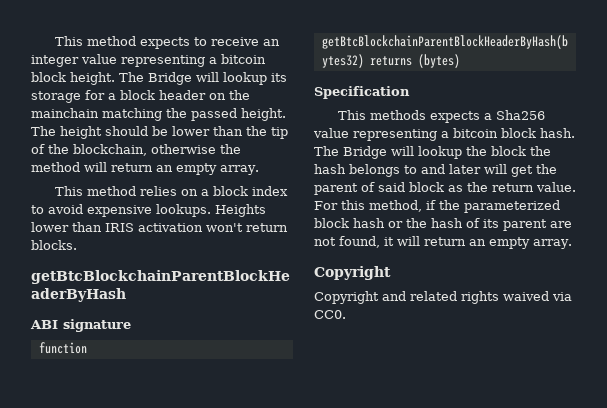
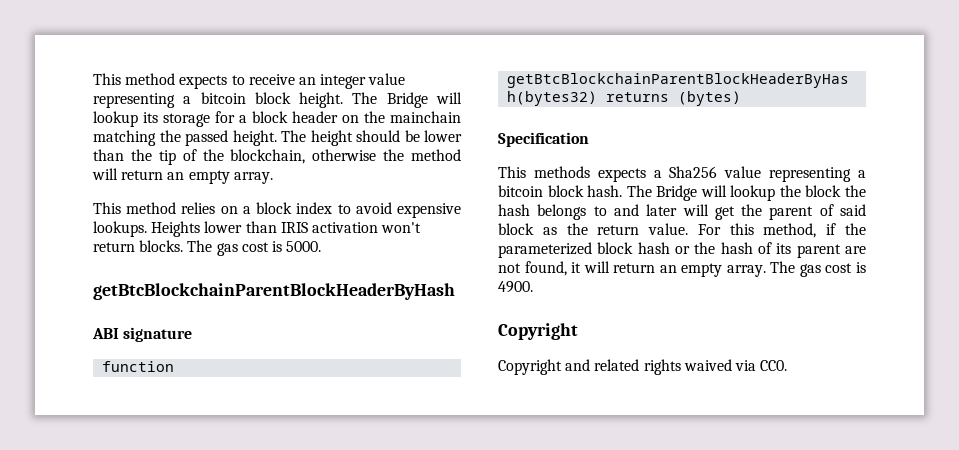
+ The gas cost is 5000.
+ The gas cost is 4900.

